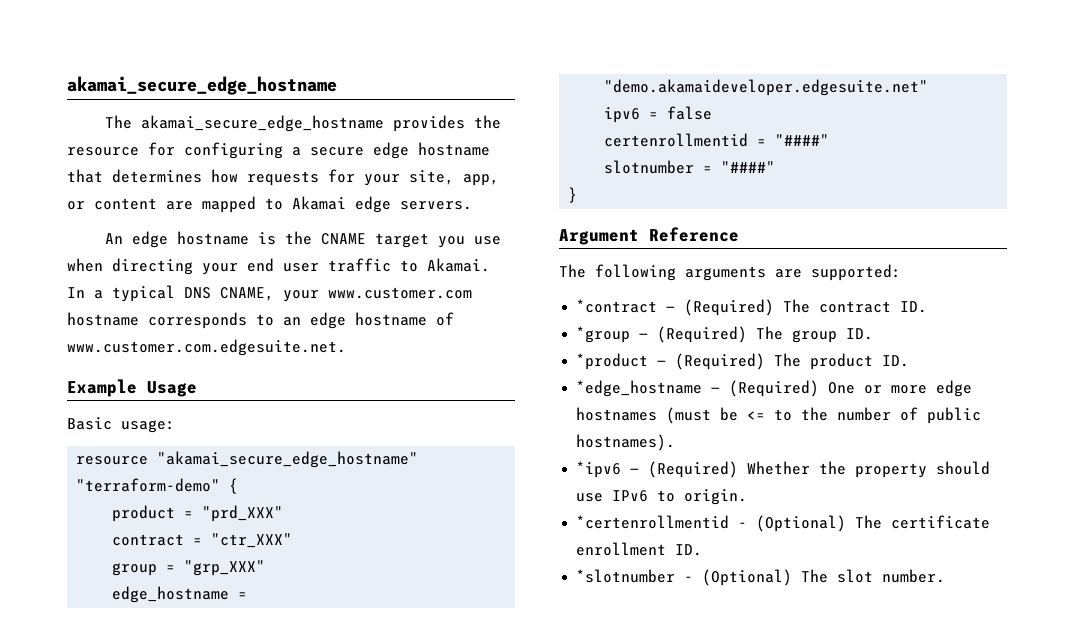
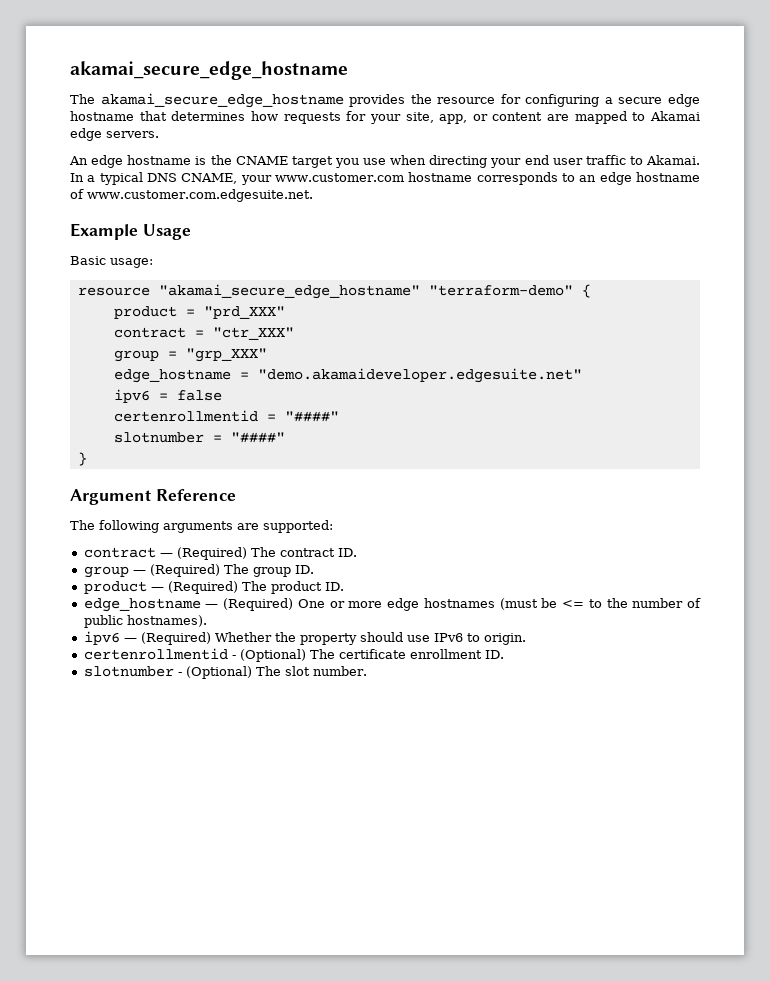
- *contract — (Required) The contract ID.
+ contract — (Required) The contract ID.
- *group — (Required) The group ID.
+ group — (Required) The group ID.
- *product — (Required) The product ID.
+ product — (Required) The product ID.
- *edge_hostname — (Required) One or more edge hostnames (must be <= to the number of public hostnames).
+ edge_hostname — (Required) One or more edge hostnames (must be <= to the number of public hostnames).
- *ipv6 — (Required) Whether the property should use IPv6 to origin.
+ ipv6 — (Required) Whether the property should use IPv6 to origin.
- *certenrollmentid - (Optional) The certificate enrollment ID.
+ certenrollmentid - (Optional) The certificate enrollment ID.
- *slotnumber - (Optional) The slot number.
+ slotnumber - (Optional) The slot number.

